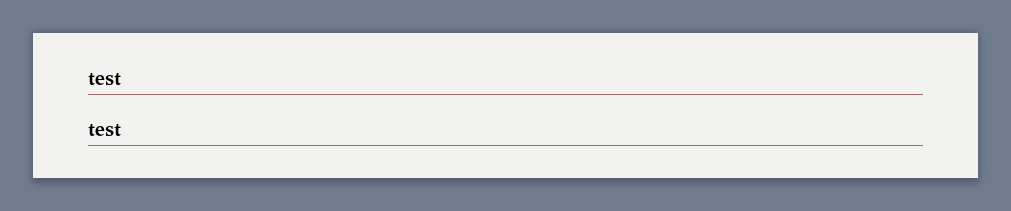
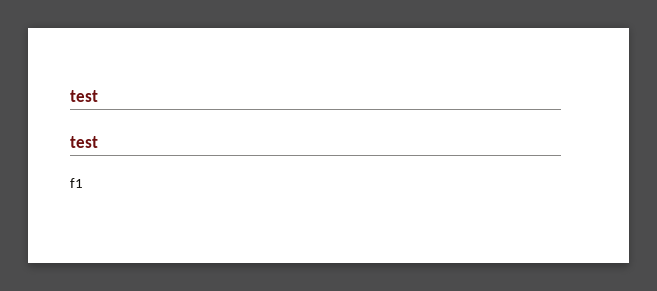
+ f1

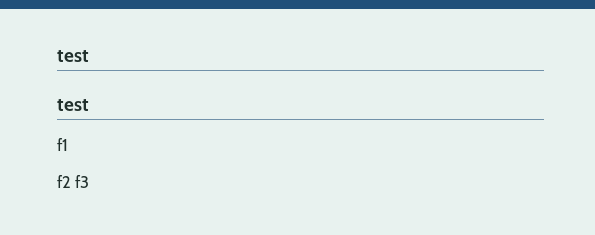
+ f2 f3

